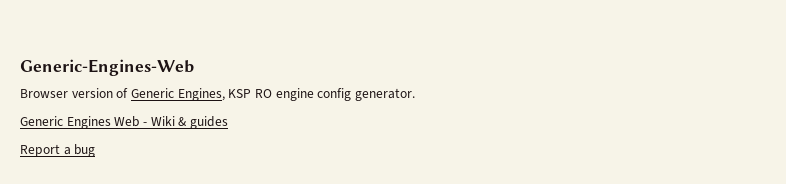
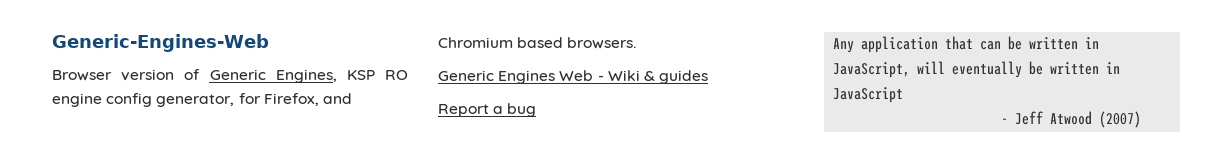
- Browser version of Generic Engines, KSP RO engine config generator.
+ Browser version of Generic Engines, KSP RO engine config generator, for Firefox, and Chromium based browsers.
+ Any application that can be written in JavaScript, will eventually be written in JavaScript
+ - Jeff Atwood (2007)

